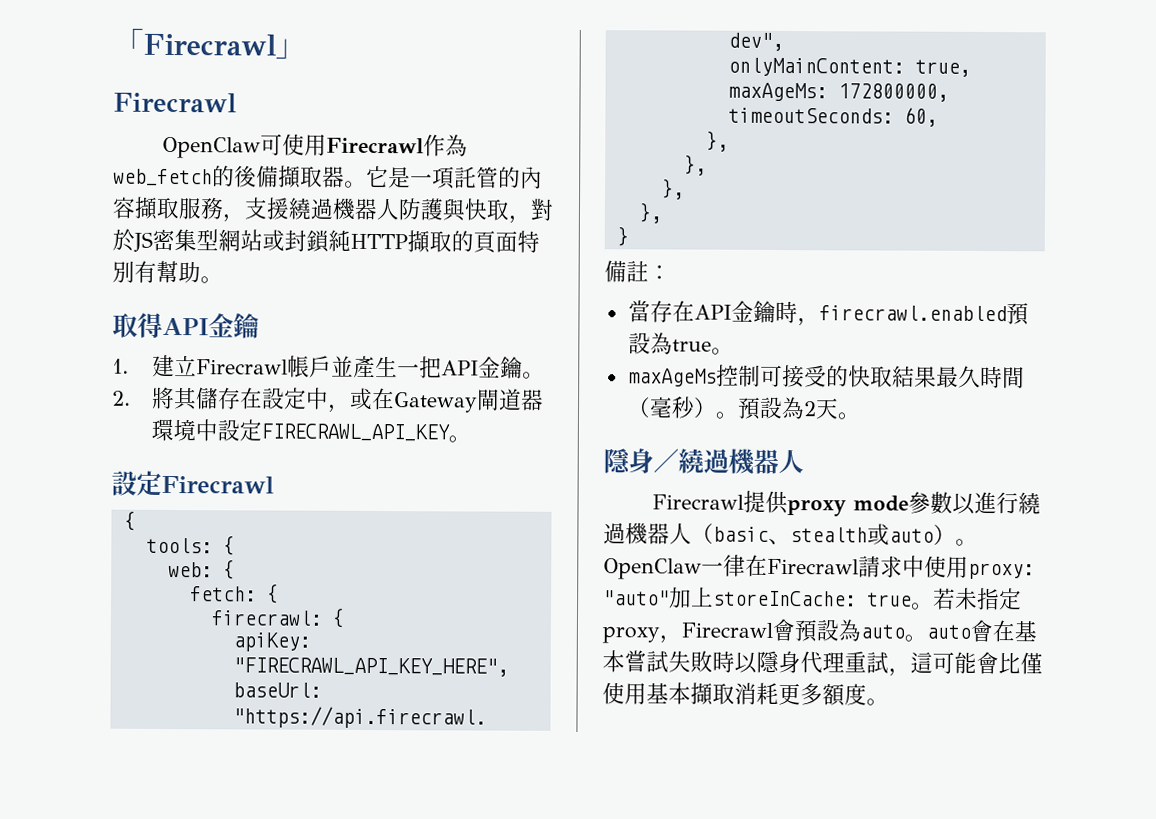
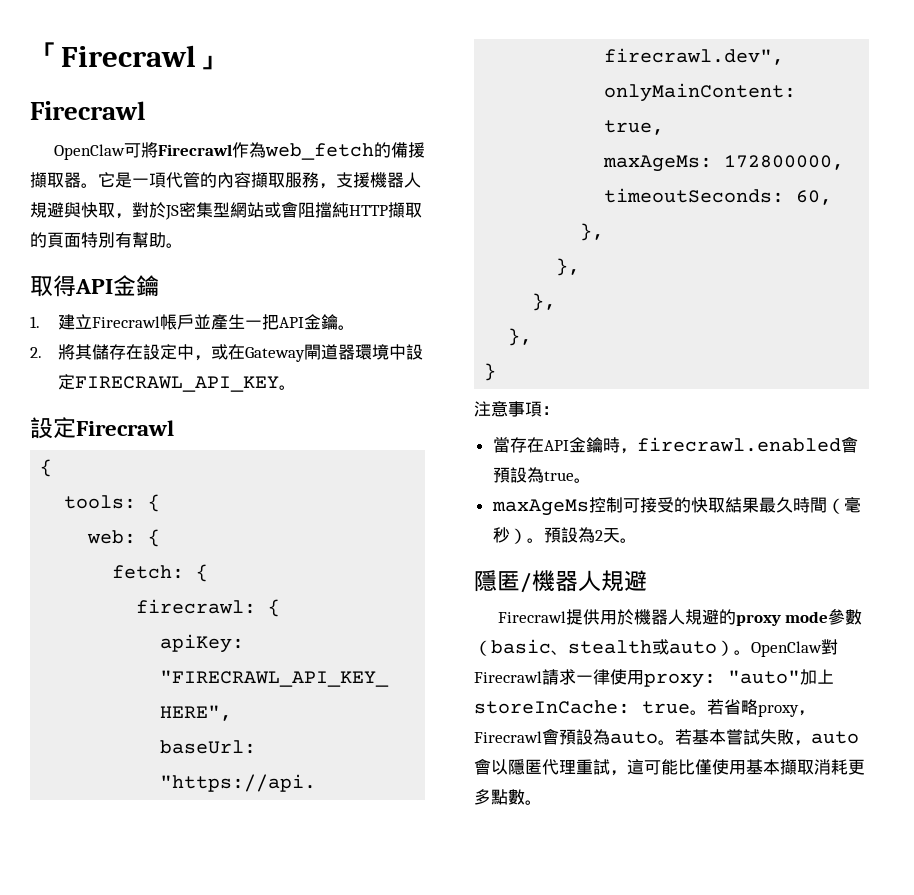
- OpenClaw可使用Firecrawl作為web_fetch的後備擷取器。
+ OpenClaw可將Firecrawl作為web_fetch的備援擷取器。
- 它是一項託管的內容擷取服務，支援繞過機器人防護與快取，對於JS密集型網站或封鎖純HTTP擷取的頁面特別有幫助。
+ 它是一項代管的內容擷取服務，支援機器人規避與快取，對於JS密集型網站或會阻擋純HTTP擷取的頁面特別有幫助。
- 備註：
+ 注意事項：
- 當存在API金鑰時，firecrawl.enabled預設為true。
+ 當存在API金鑰時，firecrawl.enabled會預設為true。
- 隱身／繞過機器人
+ 隱匿/機器人規避
- Firecrawl提供proxy mode參數以進行繞過機器人（basic、stealth或auto）。
+ Firecrawl提供用於機器人規避的proxy mode參數（basic、stealth或auto）。
- OpenClaw一律在Firecrawl請求中使用proxy: "auto"加上storeInCache: true。
+ OpenClaw對Firecrawl請求一律使用proxy: "auto"加上storeInCache: true。
- 若未指定proxy，Firecrawl會預設為auto。auto會在基本嘗試失敗時以隱身代理重試，這可能會比僅使用基本擷取消耗更多額度。
+ 若省略proxy，Firecrawl會預設為auto。若基本嘗試失敗，auto會以隱匿代理重試，這可能比僅使用基本擷取消耗更多點數。

